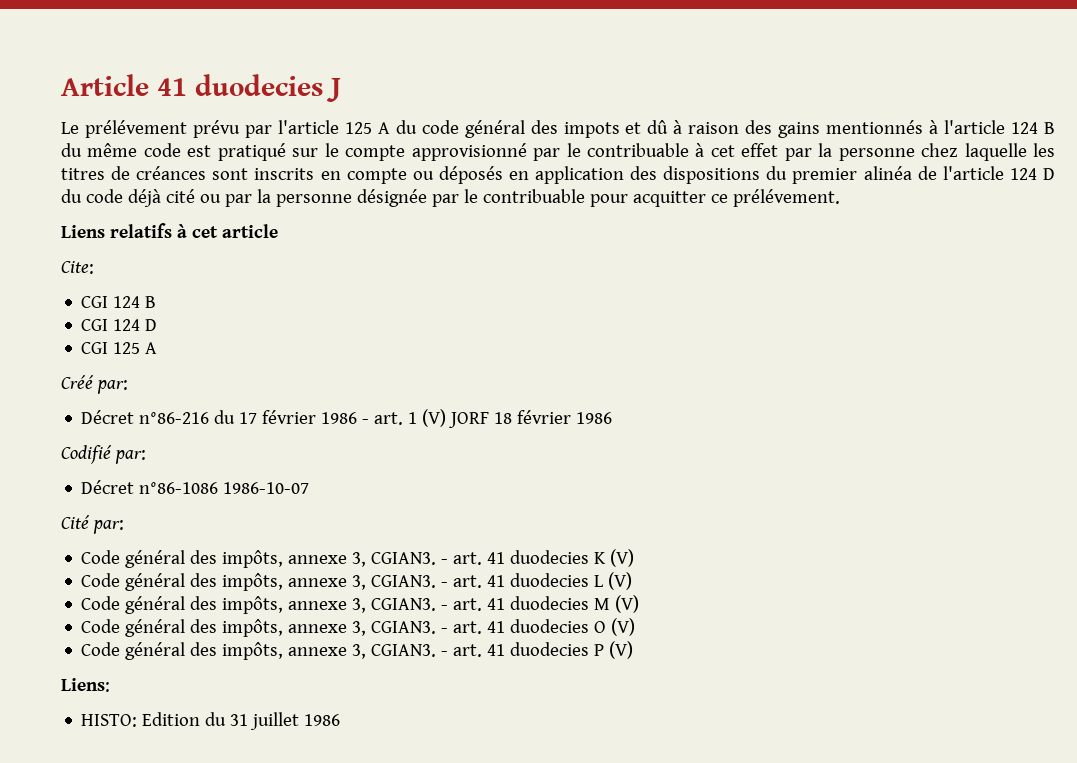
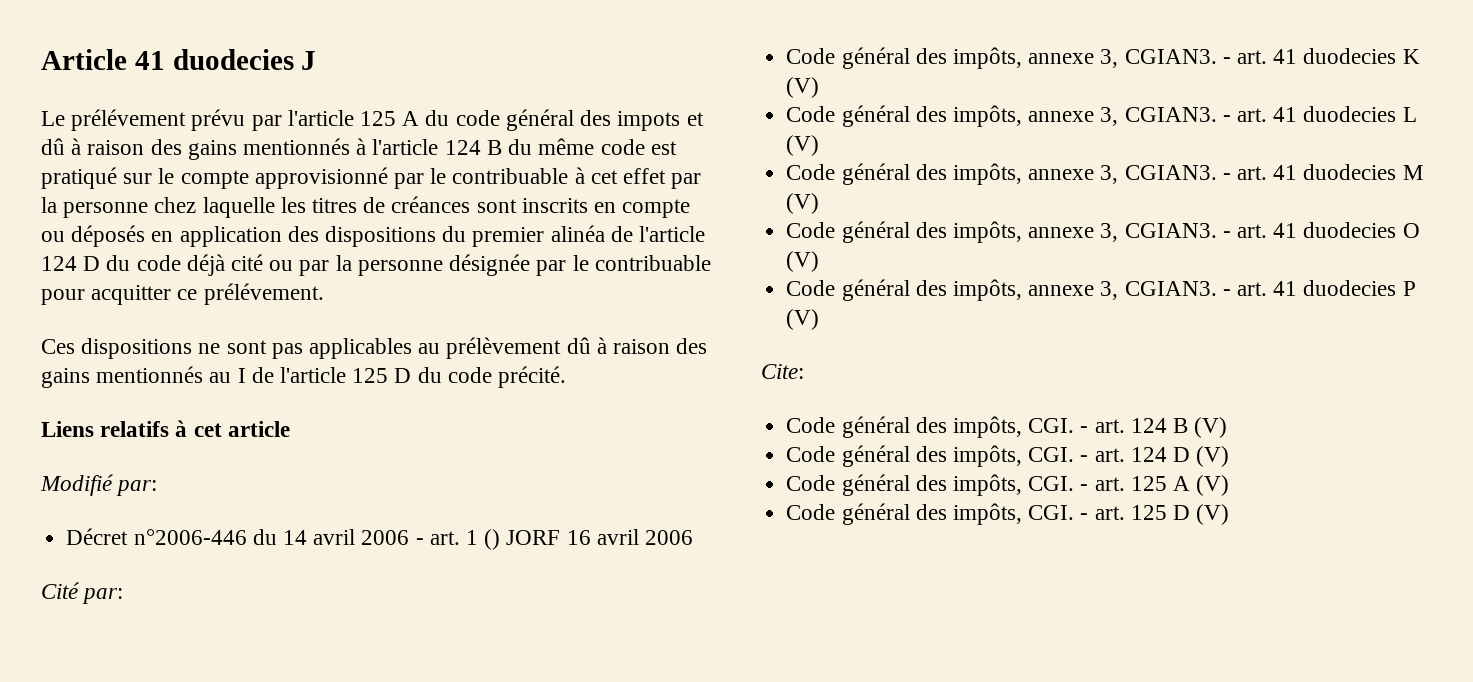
+ Ces dispositions ne sont pas applicables au prélèvement dû à raison des gains mentionnés au I de l'article 125 D du code précité.
- Cite:
- CGI 124 B
- CGI 124 D
- CGI 125 A
- Créé par:
- Décret n°86-216 du 17 février 1986 - art. 1 (V) JORF 18 février 1986
- Codifié par:
- Décret n°86-1086 1986-10-07
+ Modifié par:
+ Décret n°2006-446 du 14 avril 2006 - art. 1 () JORF 16 avril 2006
- Liens:
- HISTO: Edition du 31 juillet 1986
+ Cite:
+ Code général des impôts, CGI. - art. 124 B (V)
+ Code général des impôts, CGI. - art. 124 D (V)
+ Code général des impôts, CGI. - art. 125 A (V)
+ Code général des impôts, CGI. - art. 125 D (V)

